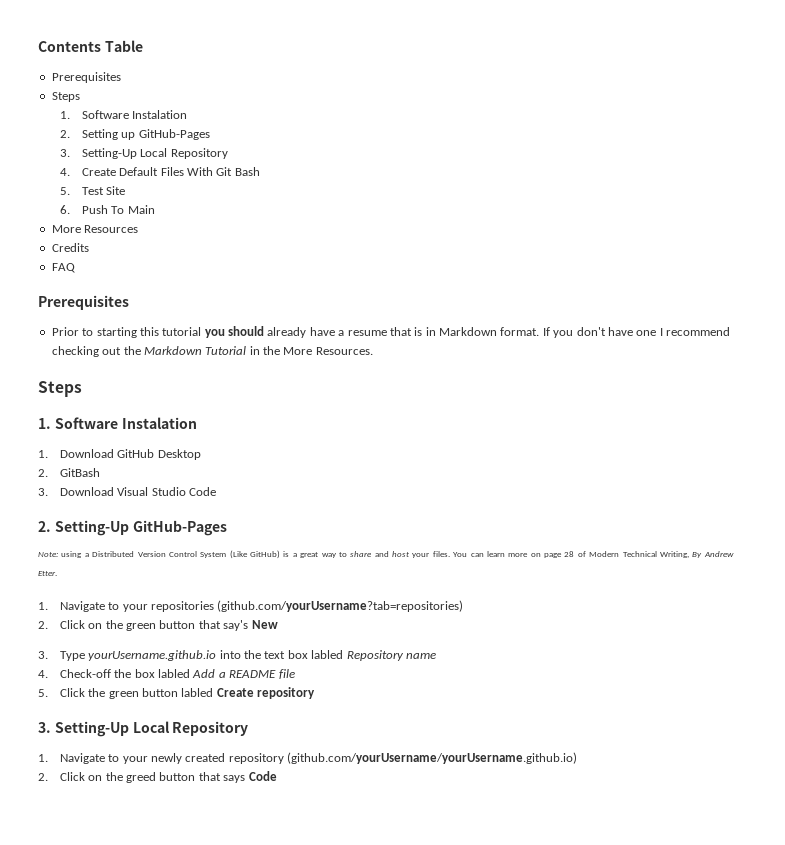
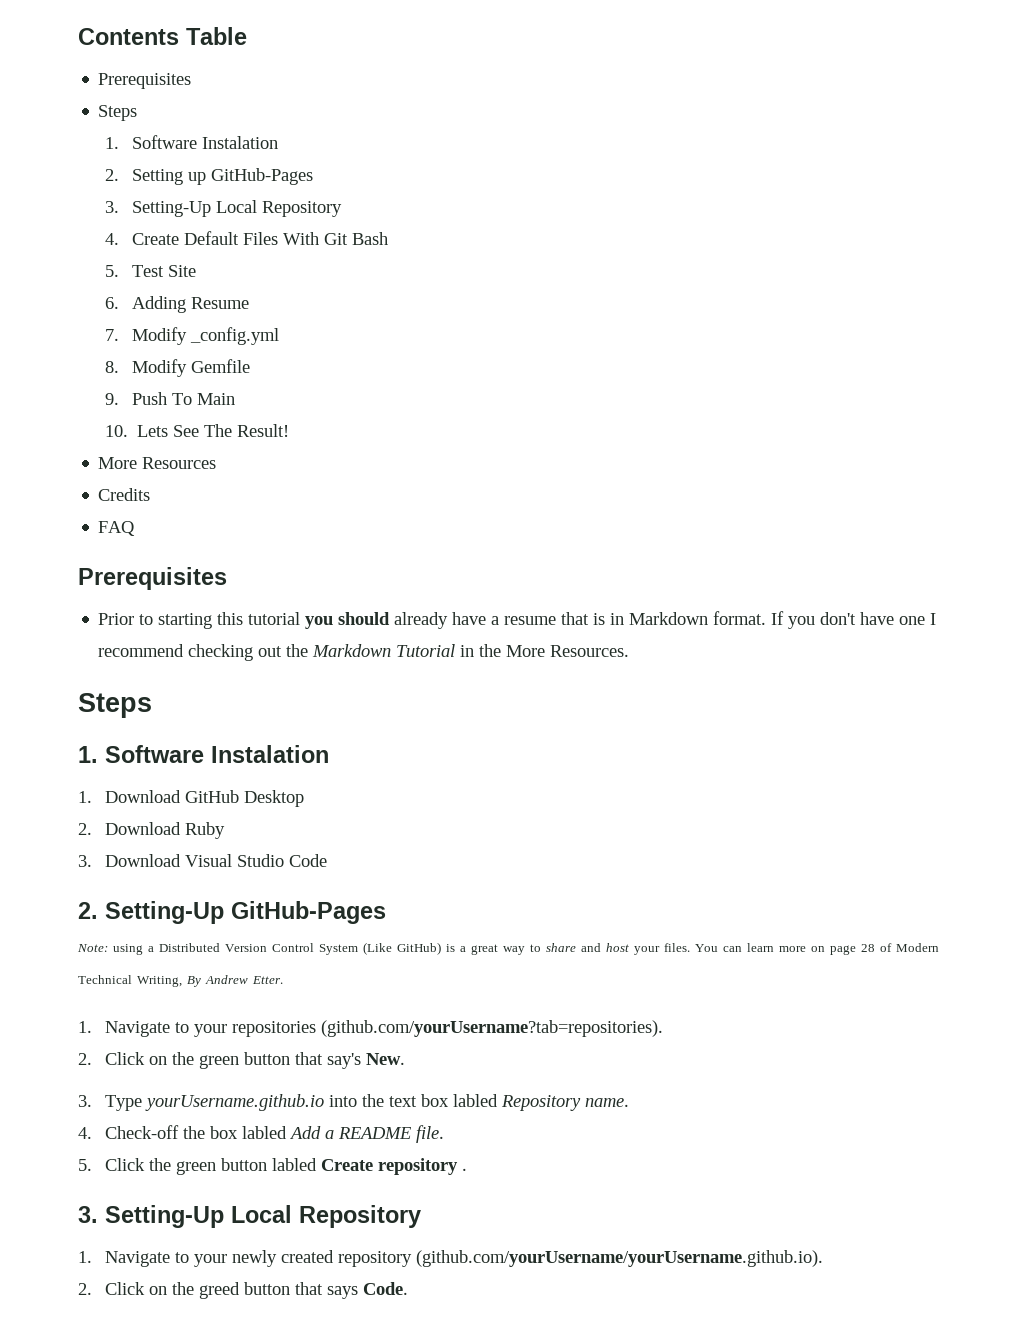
- 6. Push To Main
+ 6. Adding Resume
+ 7. Modify _config.yml
+ 8. Modify Gemfile
+ 9. Push To Main
+ 10. Lets See The Result!
- 2. GitBash
+ 2. Download Ruby
- 1. Navigate to your repositories (github.com/yourUsername?tab=repositories)
+ 1. Navigate to your repositories (github.com/yourUsername?tab=repositories).
- 2. Click on the green button that say's New
+ 2. Click on the green button that say's New.
- 3. Type yourUsername.github.io into the text box labled Repository name
+ 3. Type yourUsername.github.io into the text box labled Repository name.
- 4. Check-off the box labled Add a README file
+ 4. Check-off the box labled Add a README file.
- 5. Click the green button labled Create repository
+ 5. Click the green button labled Create repository .
- 1. Navigate to your newly created repository (github.com/yourUsername/yourUsername.github.io)
+ 1. Navigate to your newly created repository (github.com/yourUsername/yourUsername.github.io).
- 2. Click on the greed button that says Code
+ 2. Click on the greed button that says Code.

